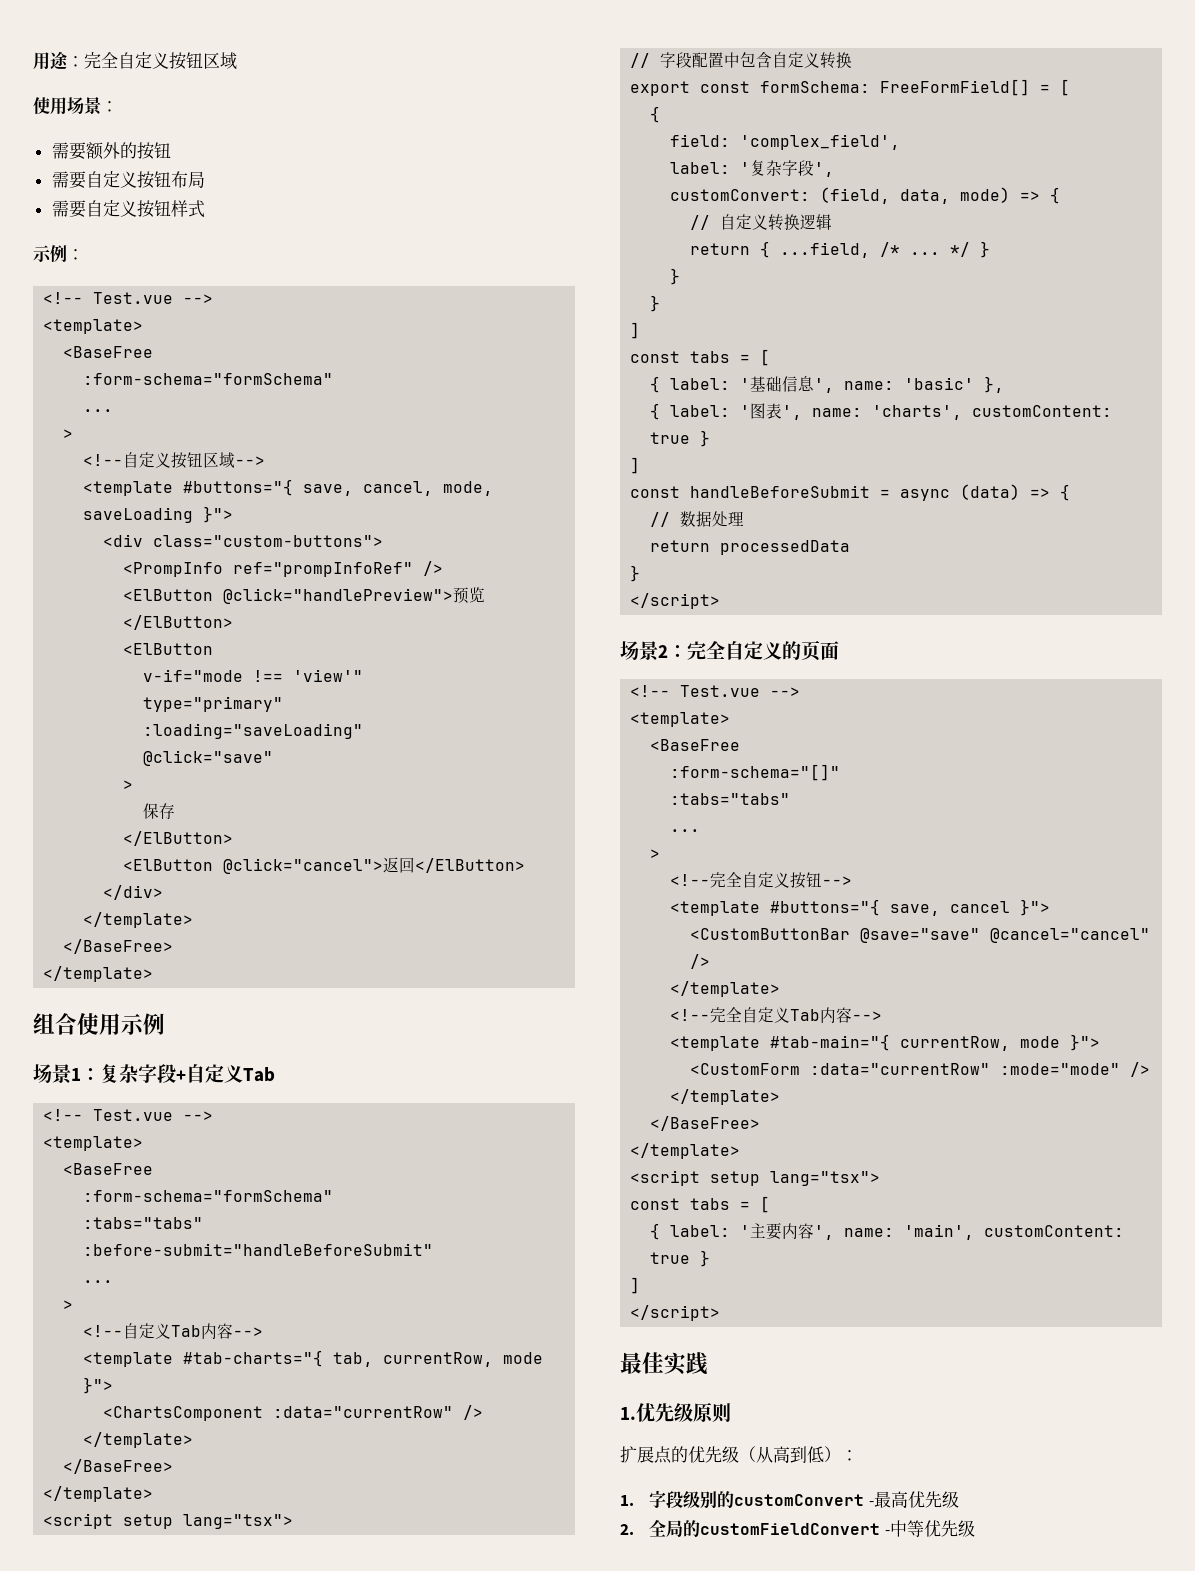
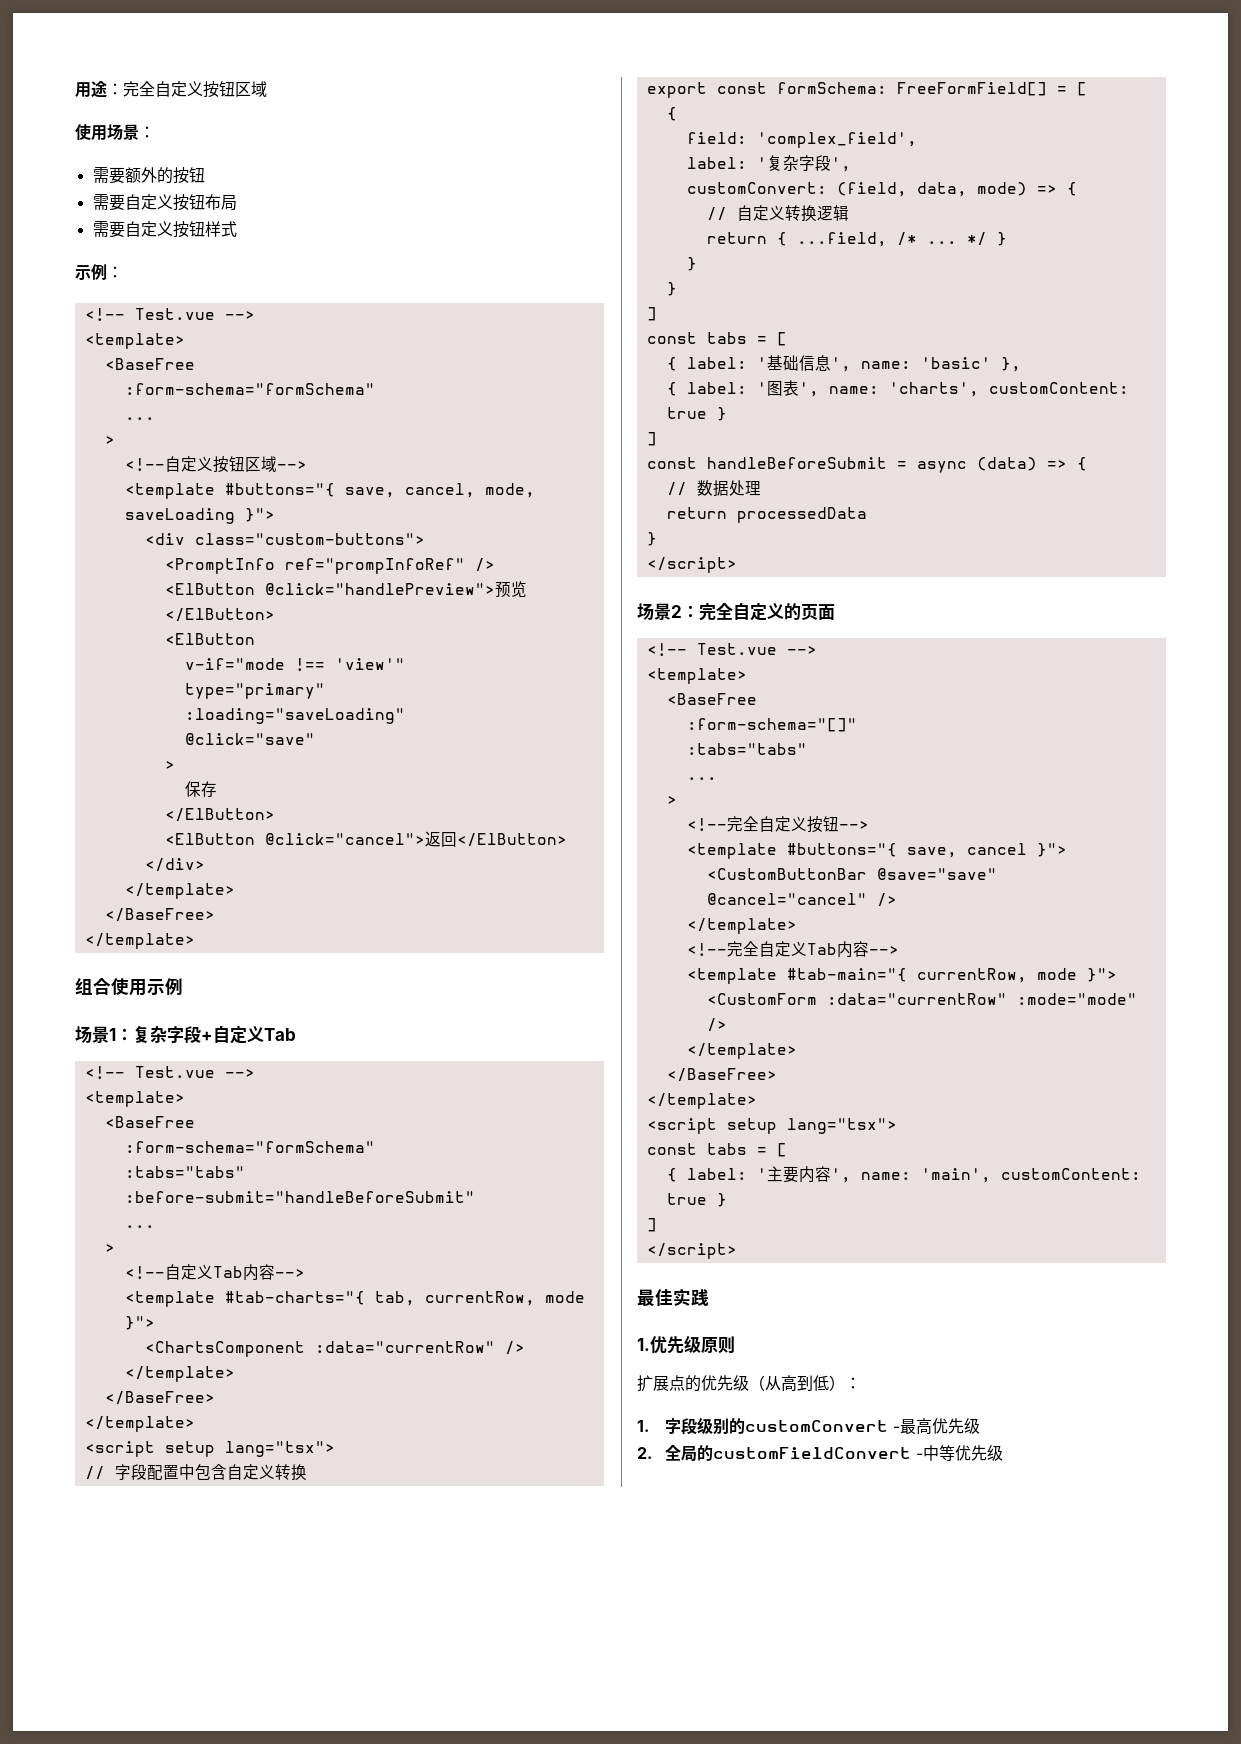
- <PrompInfo ref="prompInfoRef" />
+ <PromptInfo ref="prompInfoRef" />

